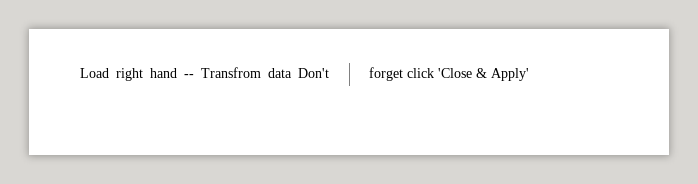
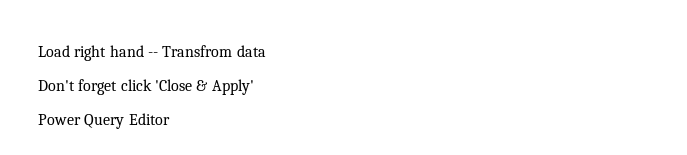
- Load right hand -- Transfrom data Don't forget click 'Close & Apply'
+ Load right hand -- Transfrom data
+ Don't forget click 'Close & Apply'
+ Power Query Editor

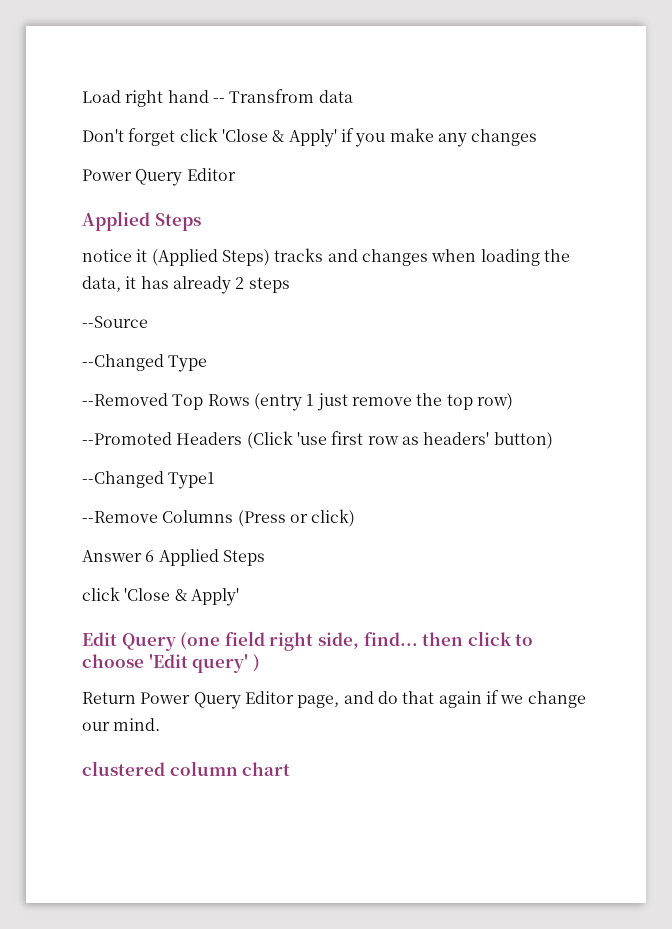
- Don't forget click 'Close & Apply'
+ Don't forget click 'Close & Apply' if you make any changes
  Power Query Editor
+ Applied Steps
+ notice it (Applied Steps) tracks and changes when loading the data, it has already 2 steps
+ --Source
+ --Changed Type
+ --Removed Top Rows (entry 1 just remove the top row)
+ --Promoted Headers (Click 'use first row as headers' button)
+ --Changed Type1
+ --Remove Columns (Press or click)
+ Answer 6 Applied Steps
+ click 'Close & Apply'
+ Edit Query (one field right side, find... then click to choose 'Edit query' )
+ Return Power Query Editor page, and do that again if we change our mind.
+ clustered column chart

